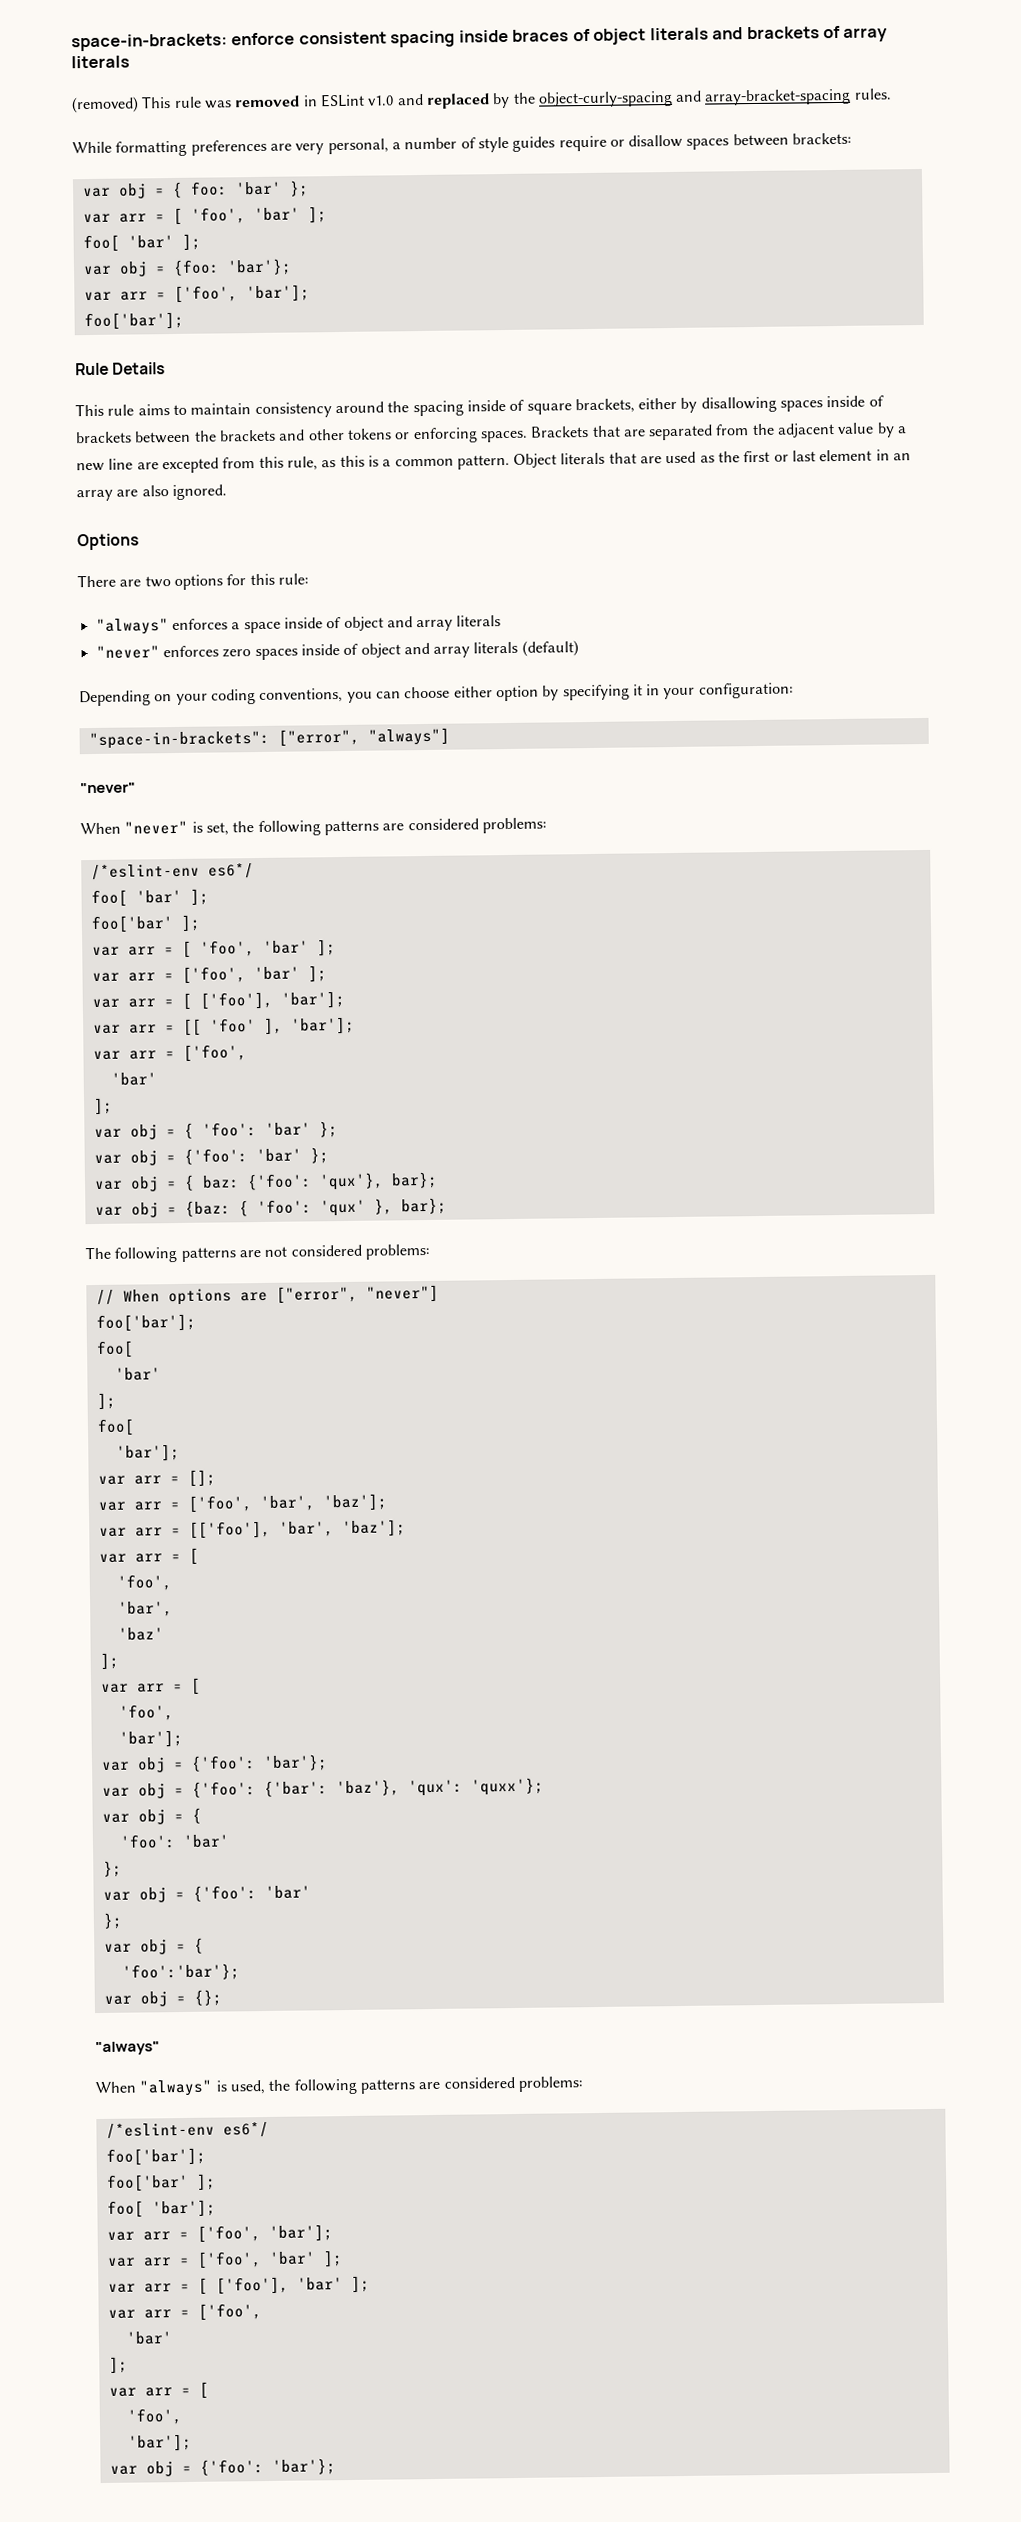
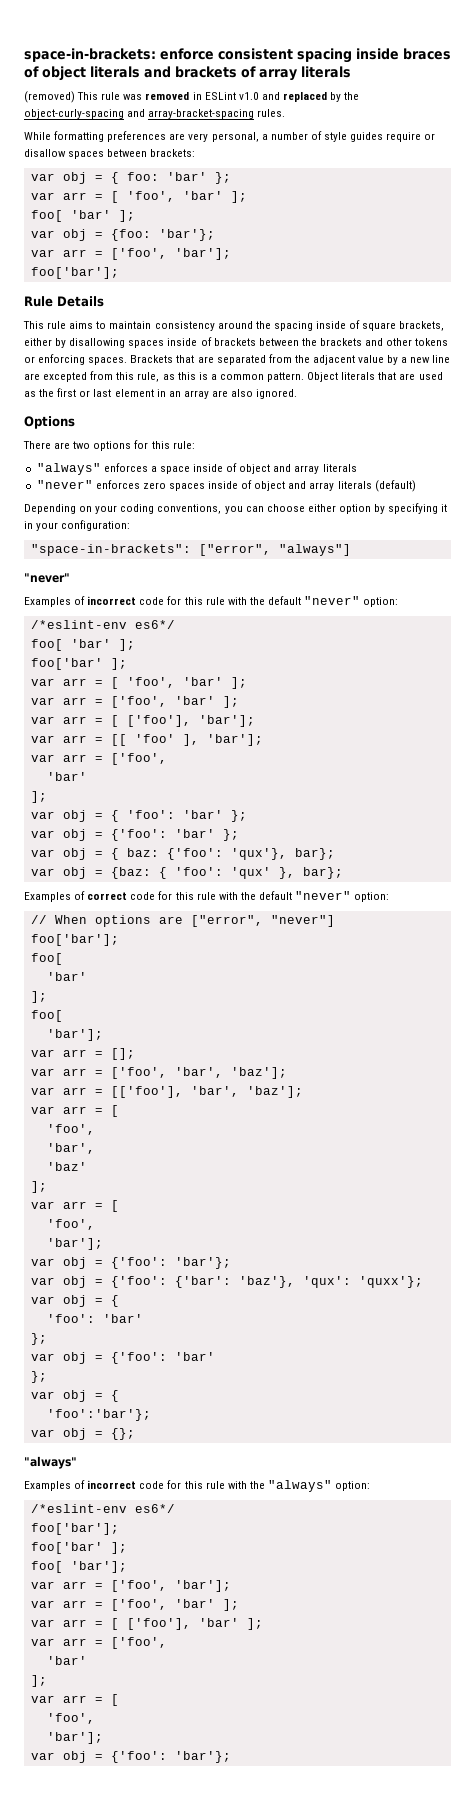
- When "never" is set, the following patterns are considered problems:
+ Examples of incorrect code for this rule with the default "never" option:
- The following patterns are not considered problems:
+ Examples of correct code for this rule with the default "never" option:
- When "always" is used, the following patterns are considered problems:
+ Examples of incorrect code for this rule with the "always" option:

